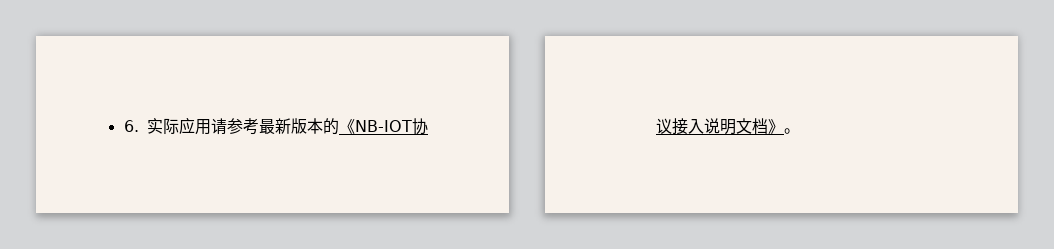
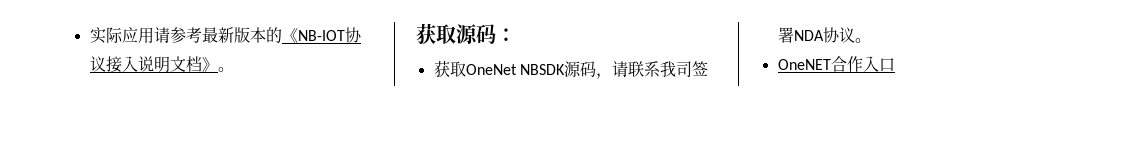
- 6.实际应用请参考最新版本的《NB-IOT协议接入说明文档》。
+ 实际应用请参考最新版本的《NB-IOT协议接入说明文档》。
+ 获取源码：
+ 获取OneNet NBSDK源码，请联系我司签署NDA协议。
+ OneNET合作入口

